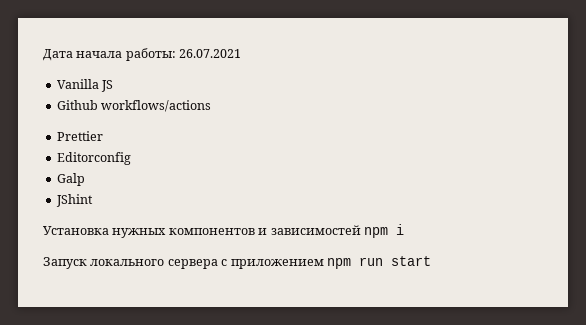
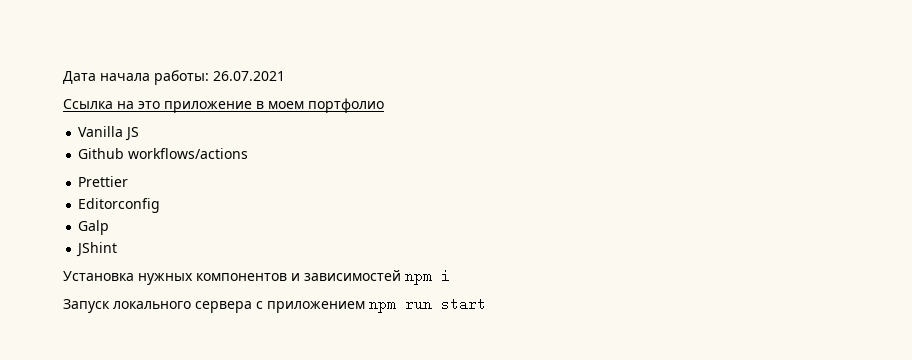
+ Ссылка на это приложение в моем портфолио

